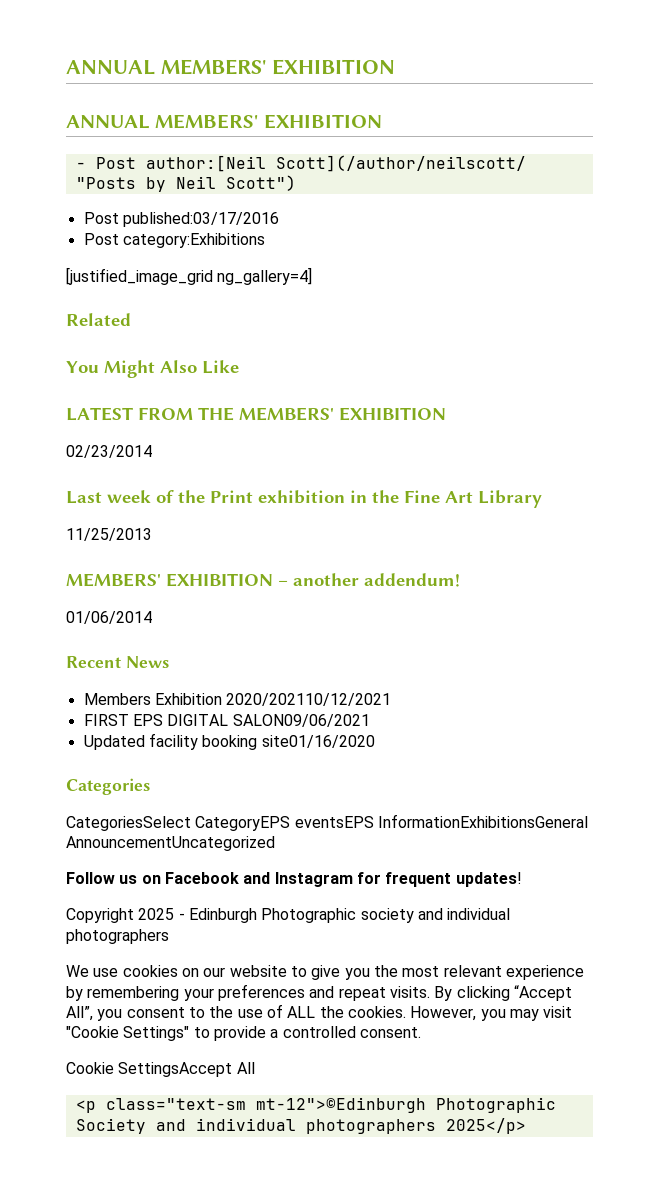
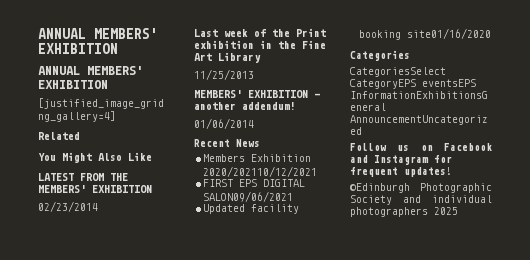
- - Post author:[Neil Scott](/author/neilscott/ "Posts by Neil Scott")
- Post published:03/17/2016
- Post category:Exhibitions
- Copyright 2025 - Edinburgh Photographic society and individual photographers
- We use cookies on our website to give you the most relevant experience by remembering your preferences and repeat visits. By clicking “Accept All”, you consent to the use of ALL the cookies. However, you may visit "Cookie Settings" to provide a controlled consent.
- Cookie SettingsAccept All
- <p class="text-sm mt-12">©Edinburgh Photographic Society and individual photographers 2025</p>
+ ©Edinburgh Photographic Society and individual photographers 2025

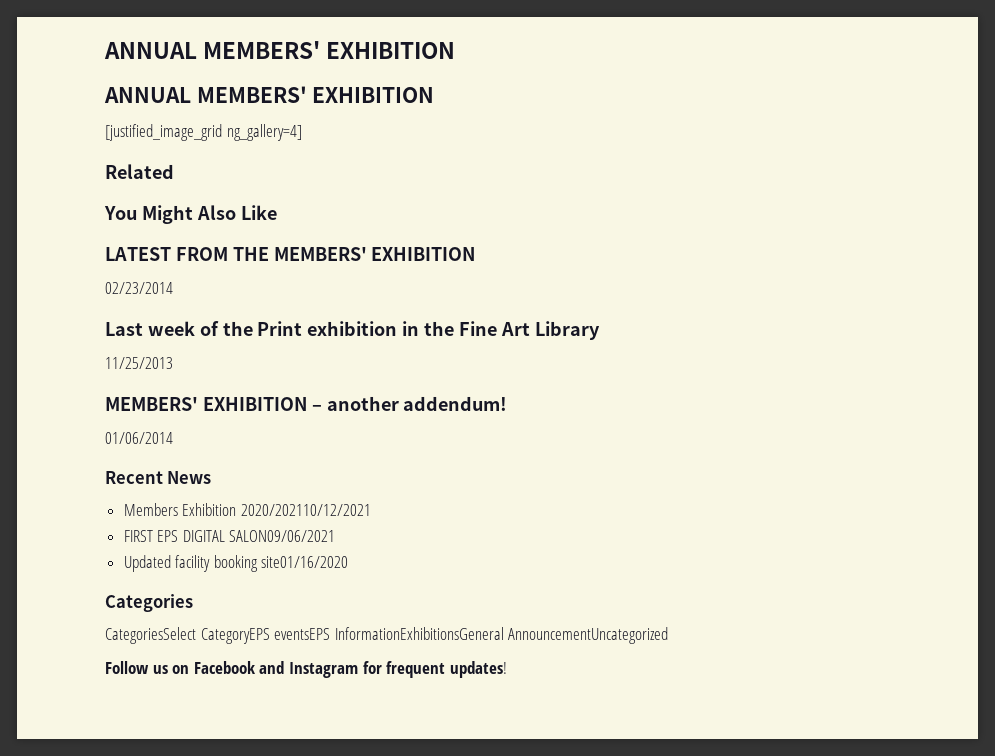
- ©Edinburgh Photographic Society and individual photographers 2025

